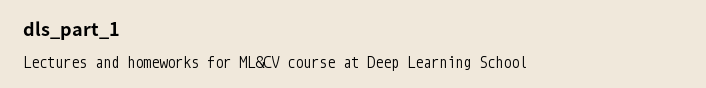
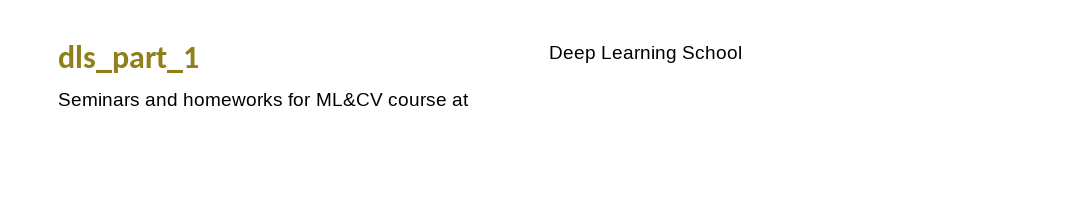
- Lectures and homeworks for ML&CV course at Deep Learning School
+ Seminars and homeworks for ML&CV course at Deep Learning School

